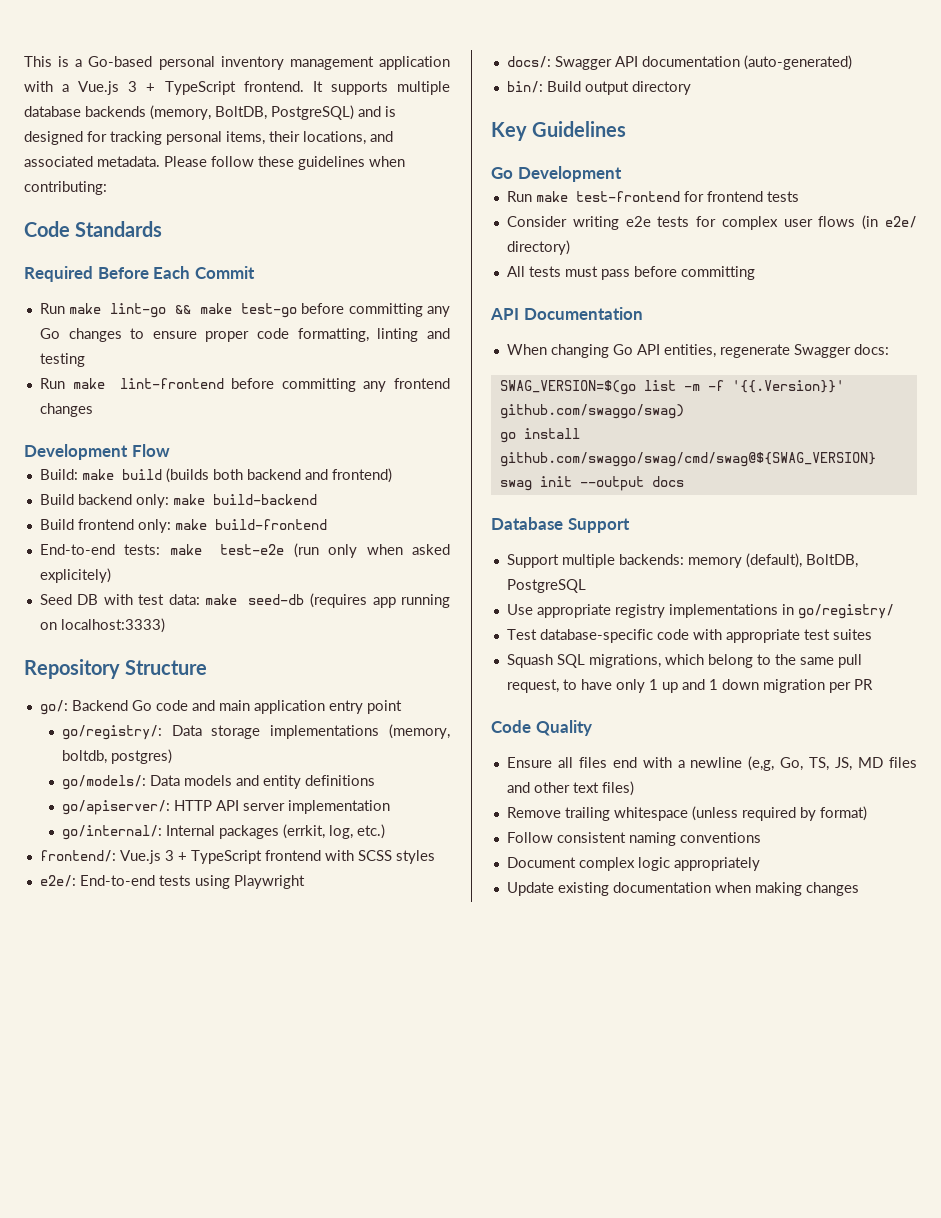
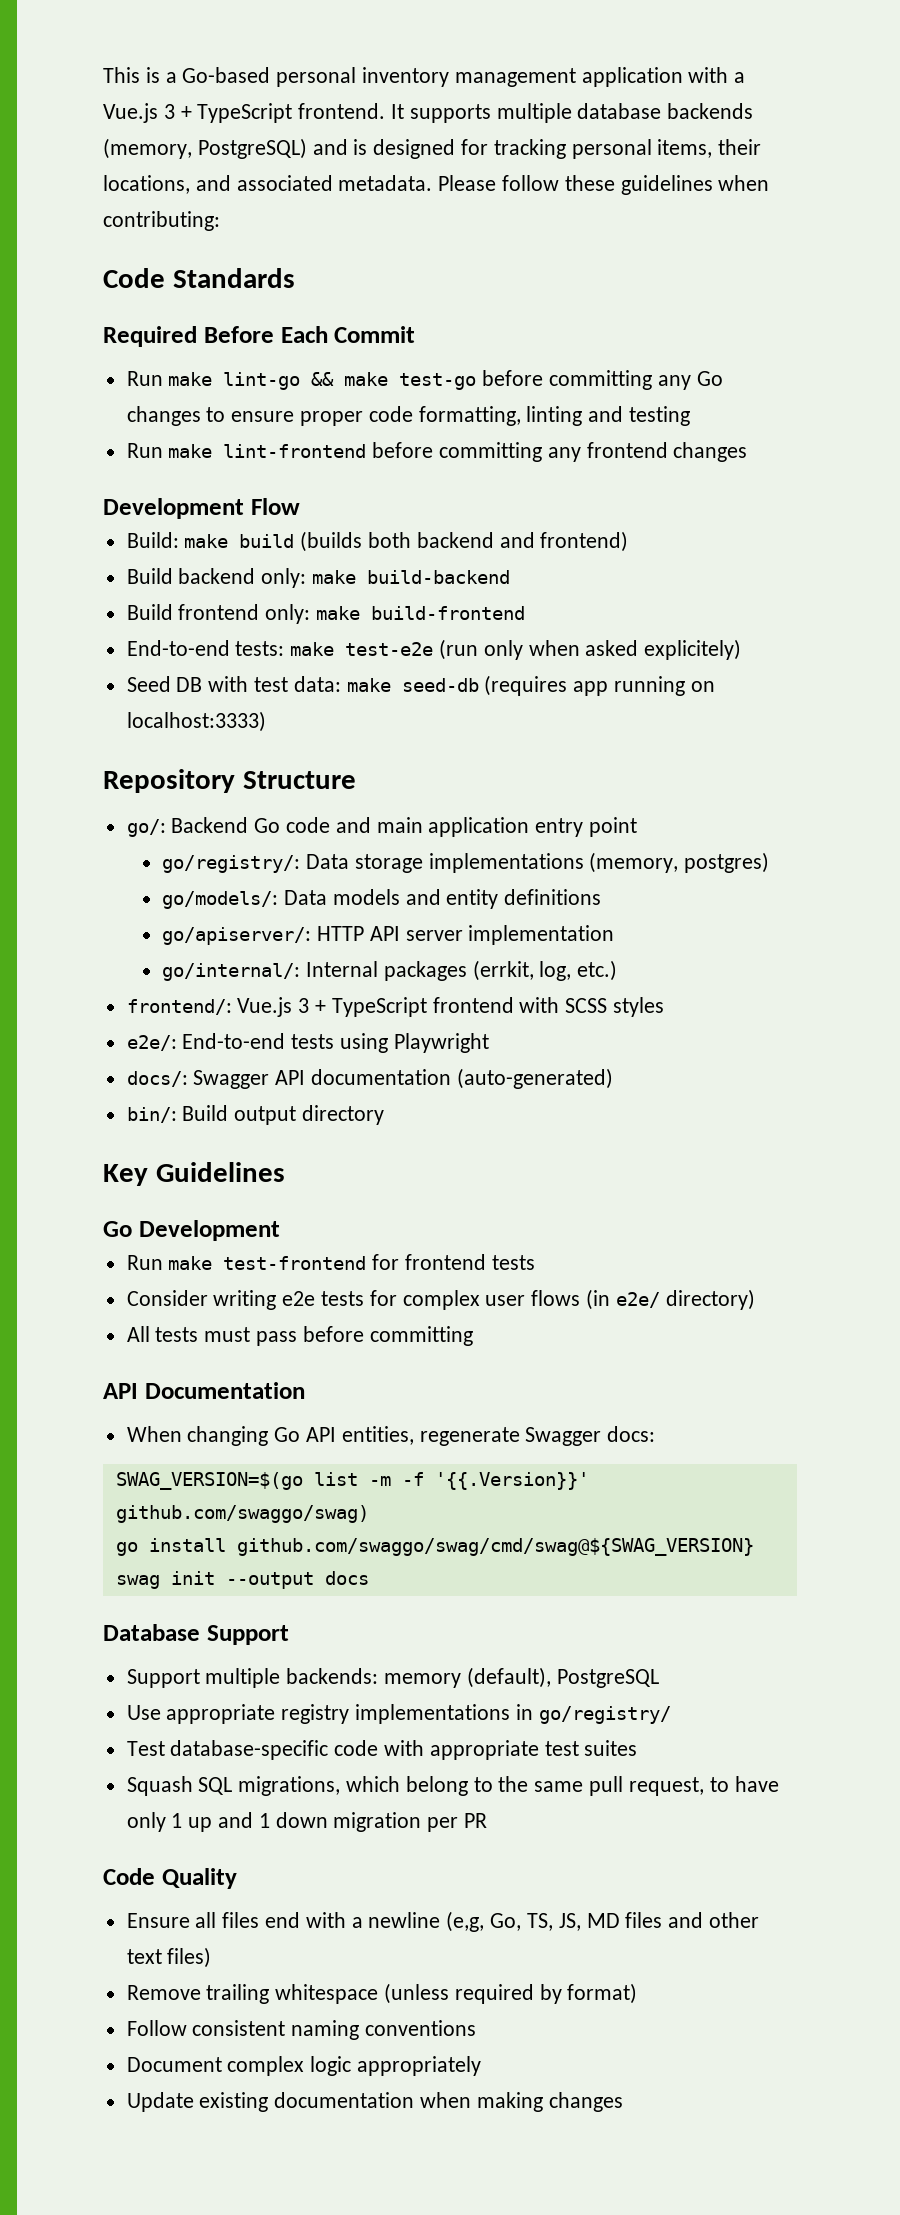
- It supports multiple database backends (memory, BoltDB, PostgreSQL) and is designed for tracking personal items, their locations, and associated metadata.
+ It supports multiple database backends (memory, PostgreSQL) and is designed for tracking personal items, their locations, and associated metadata.
- go/registry/: Data storage implementations (memory, boltdb, postgres)
+ go/registry/: Data storage implementations (memory, postgres)
- Support multiple backends: memory (default), BoltDB, PostgreSQL
+ Support multiple backends: memory (default), PostgreSQL

